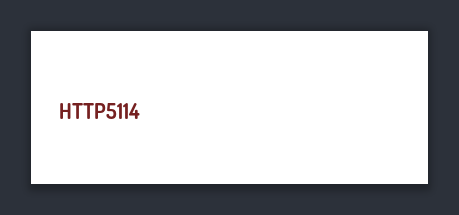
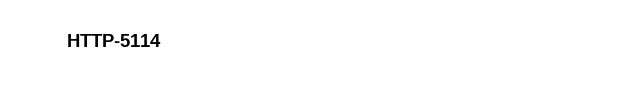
- HTTP5114
+ HTTP-5114

